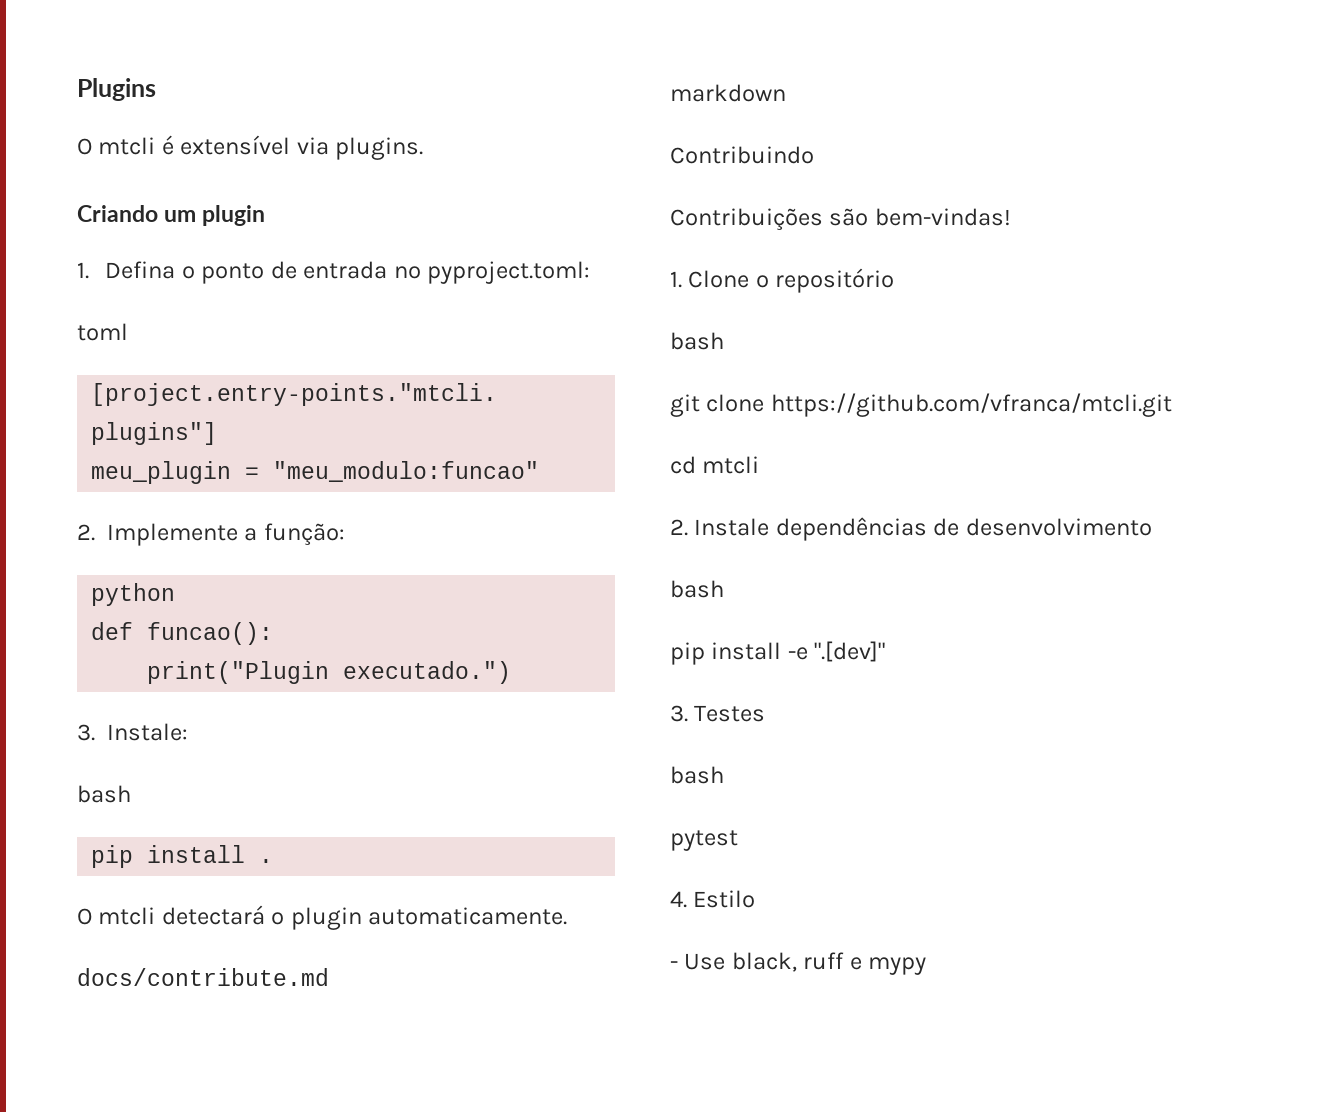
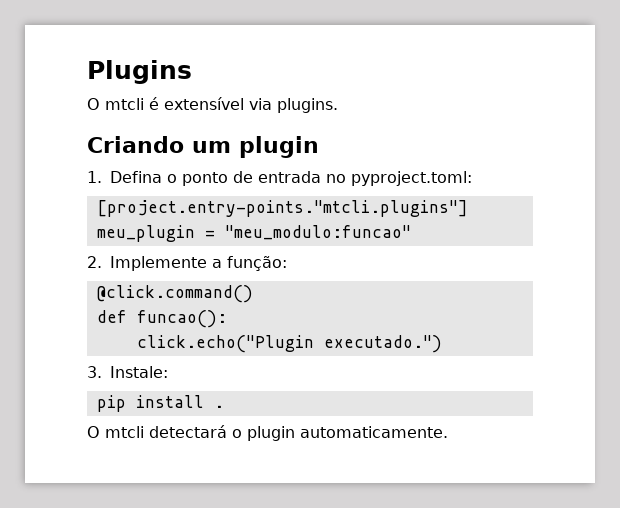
- toml
- python
+ @click.command()
- print("Plugin executado.")
+ click.echo("Plugin executado.")
  3. Instale:
- bash
- docs/contribute.md
- markdown
- Contribuindo
- Contribuições são bem-vindas!
- 1. Clone o repositório
- bash
- git clone https://github.com/vfranca/mtcli.git
- cd mtcli
- 2. Instale dependências de desenvolvimento
- bash
- pip install -e ".[dev]"
- 3. Testes
- bash
- pytest
- 4. Estilo
- - Use black, ruff e mypy

